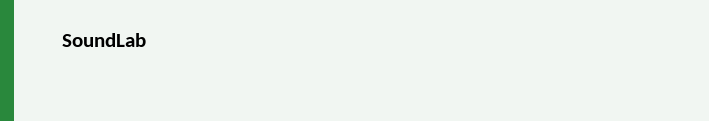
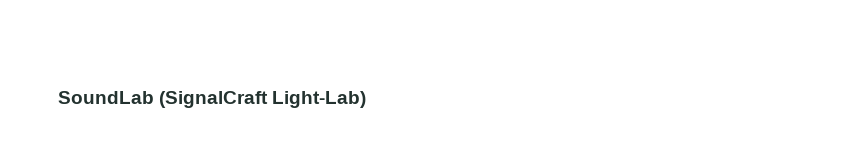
- SoundLab
+ SoundLab (SignalCraft Light-Lab)

